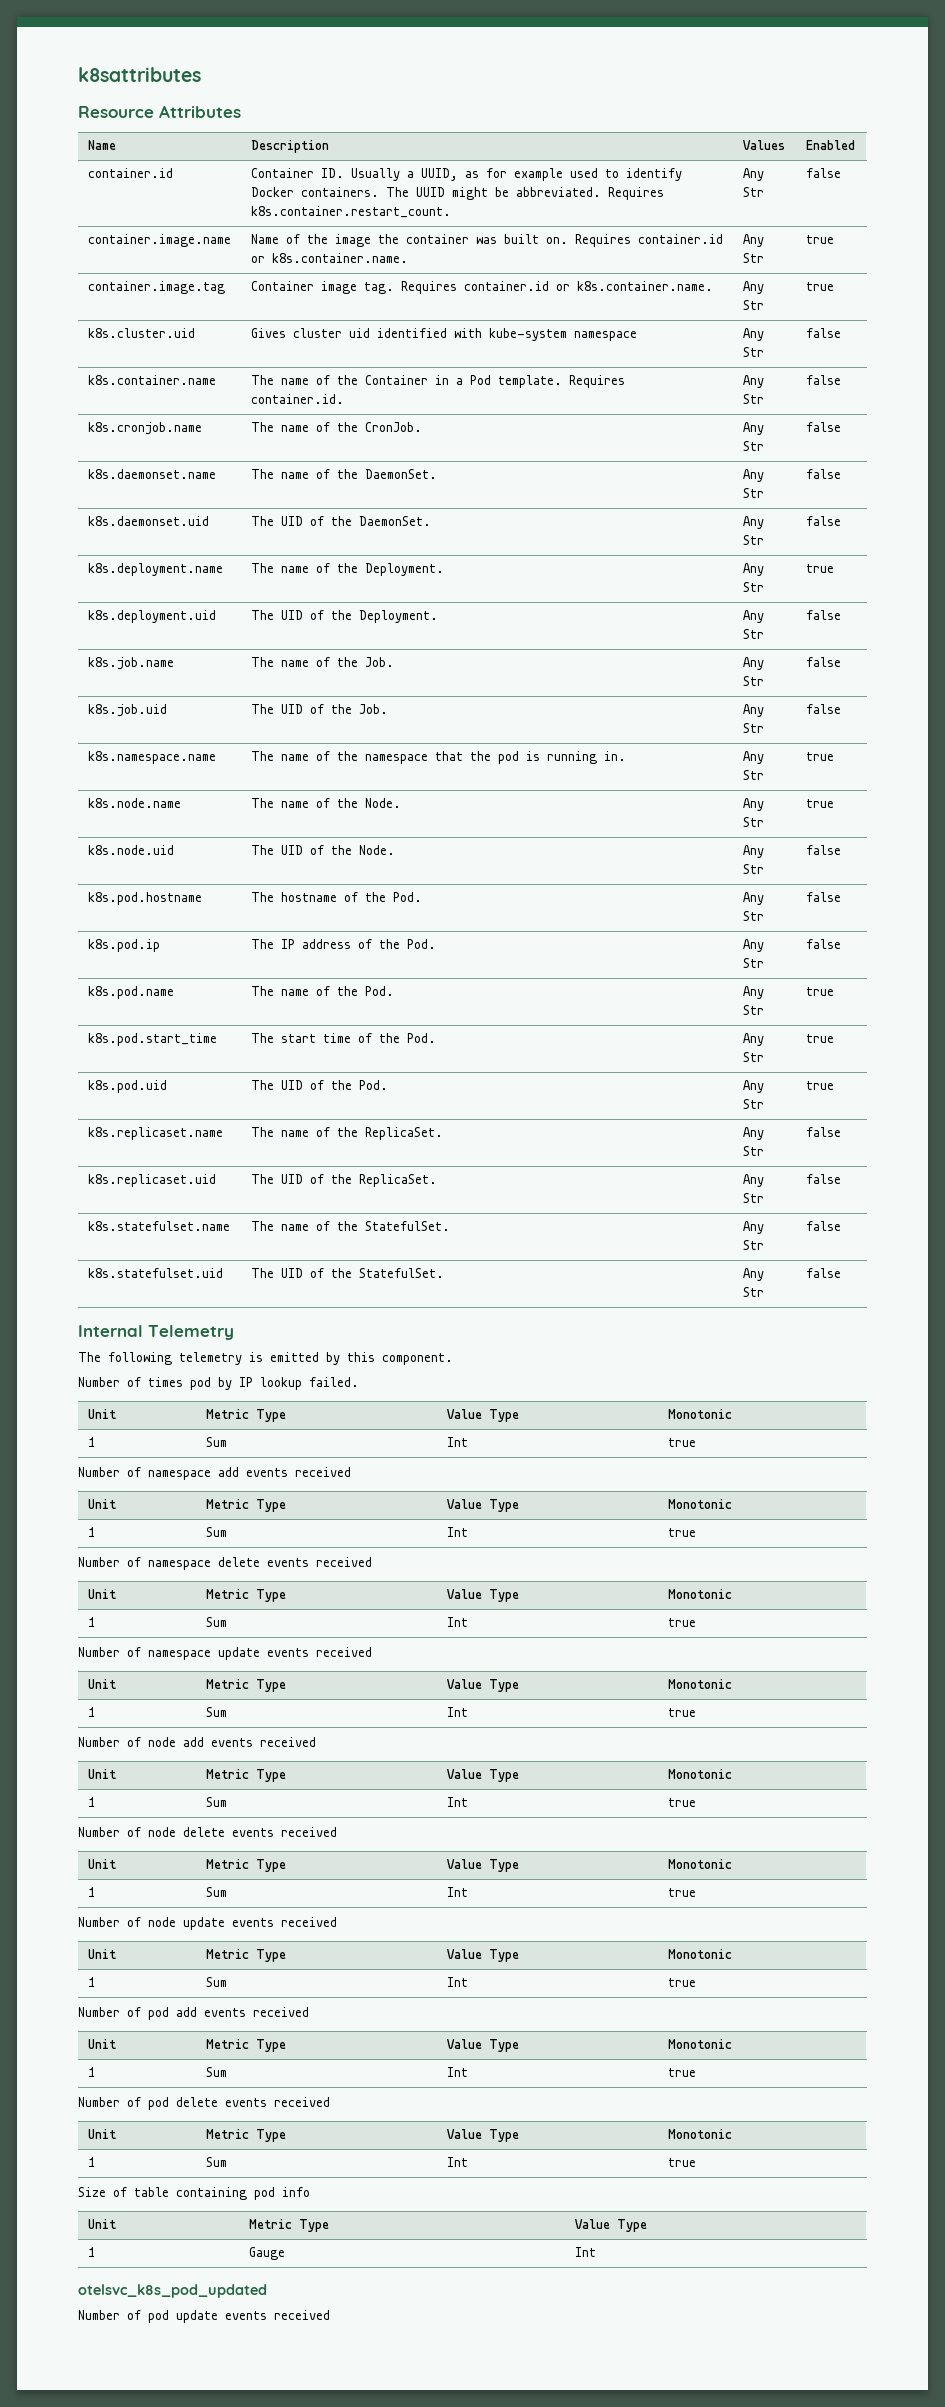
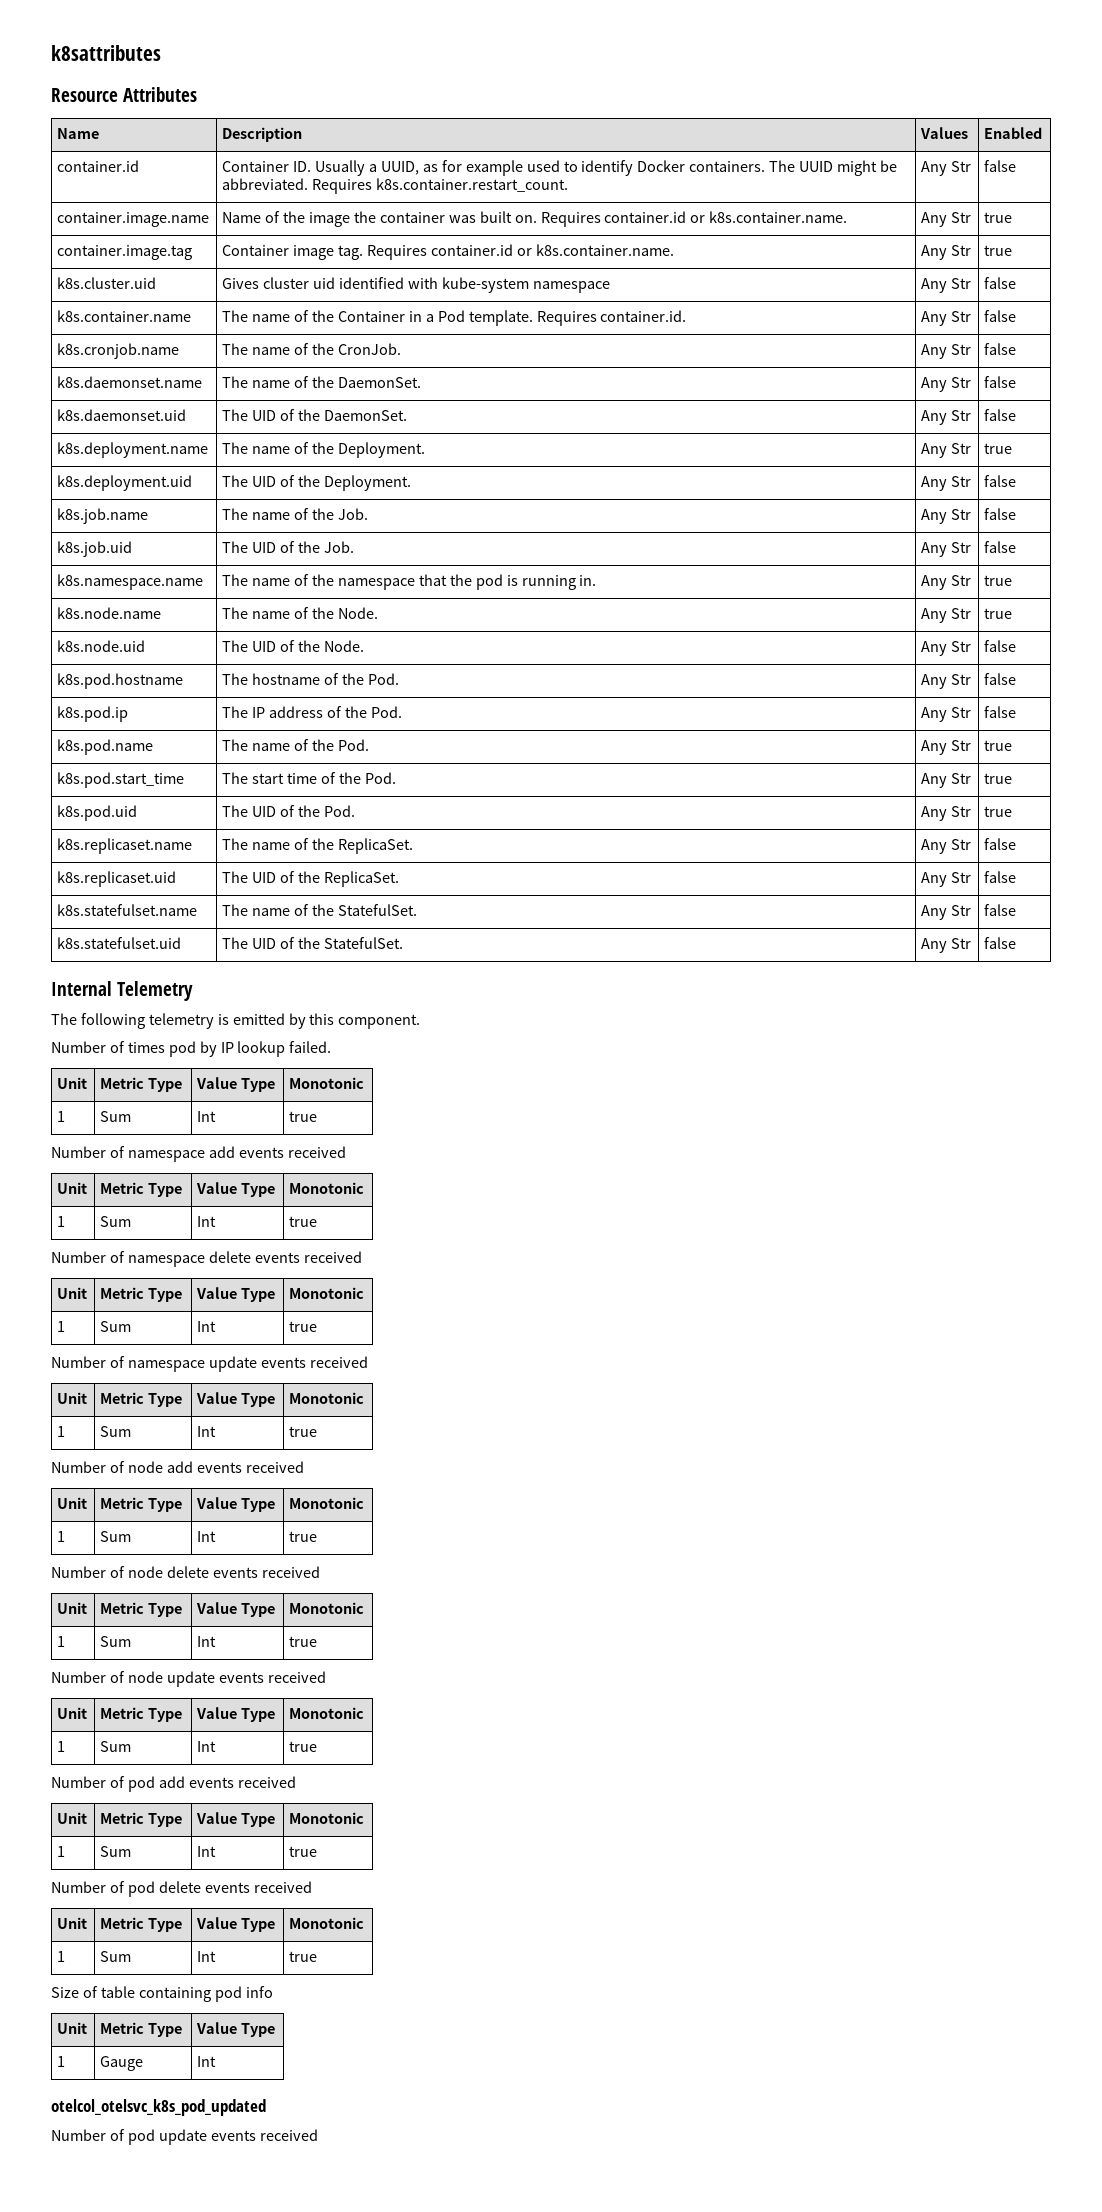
- otelsvc_k8s_pod_updated
+ otelcol_otelsvc_k8s_pod_updated

